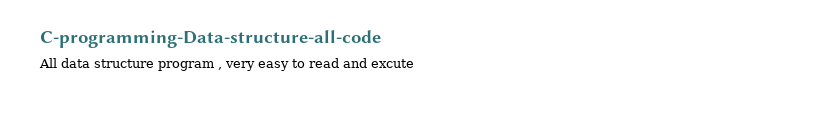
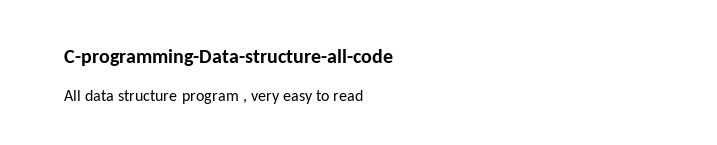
- All data structure program , very easy to read and excute
+ All data structure program , very easy to read

